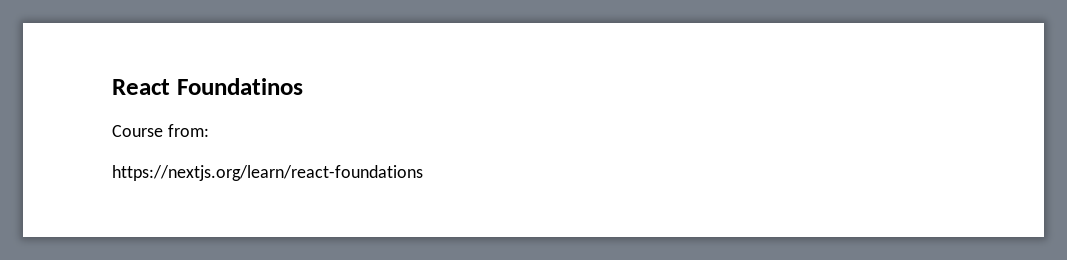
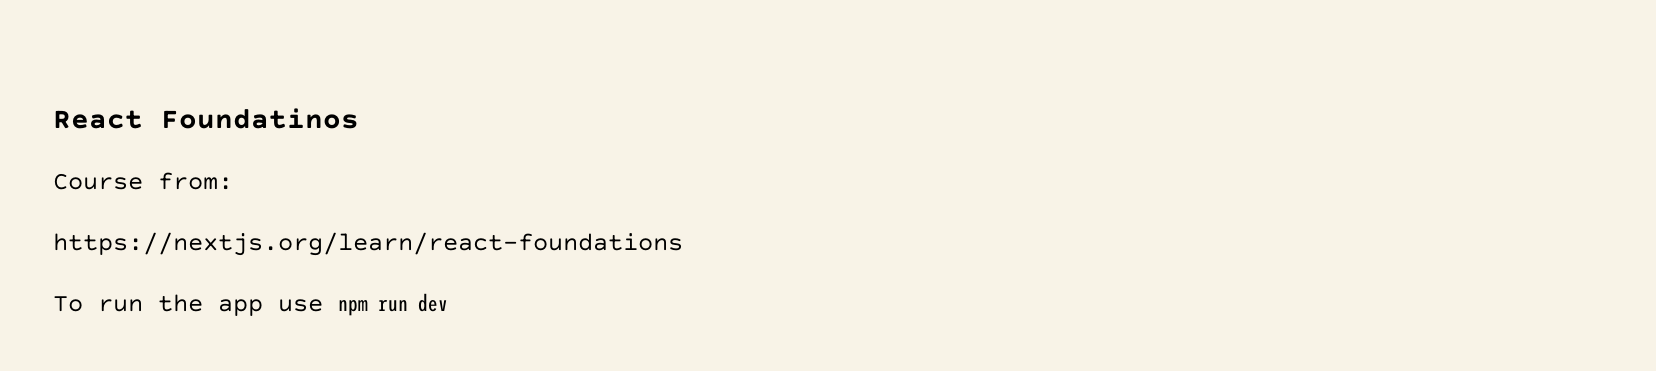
+ To run the app use npm run dev

